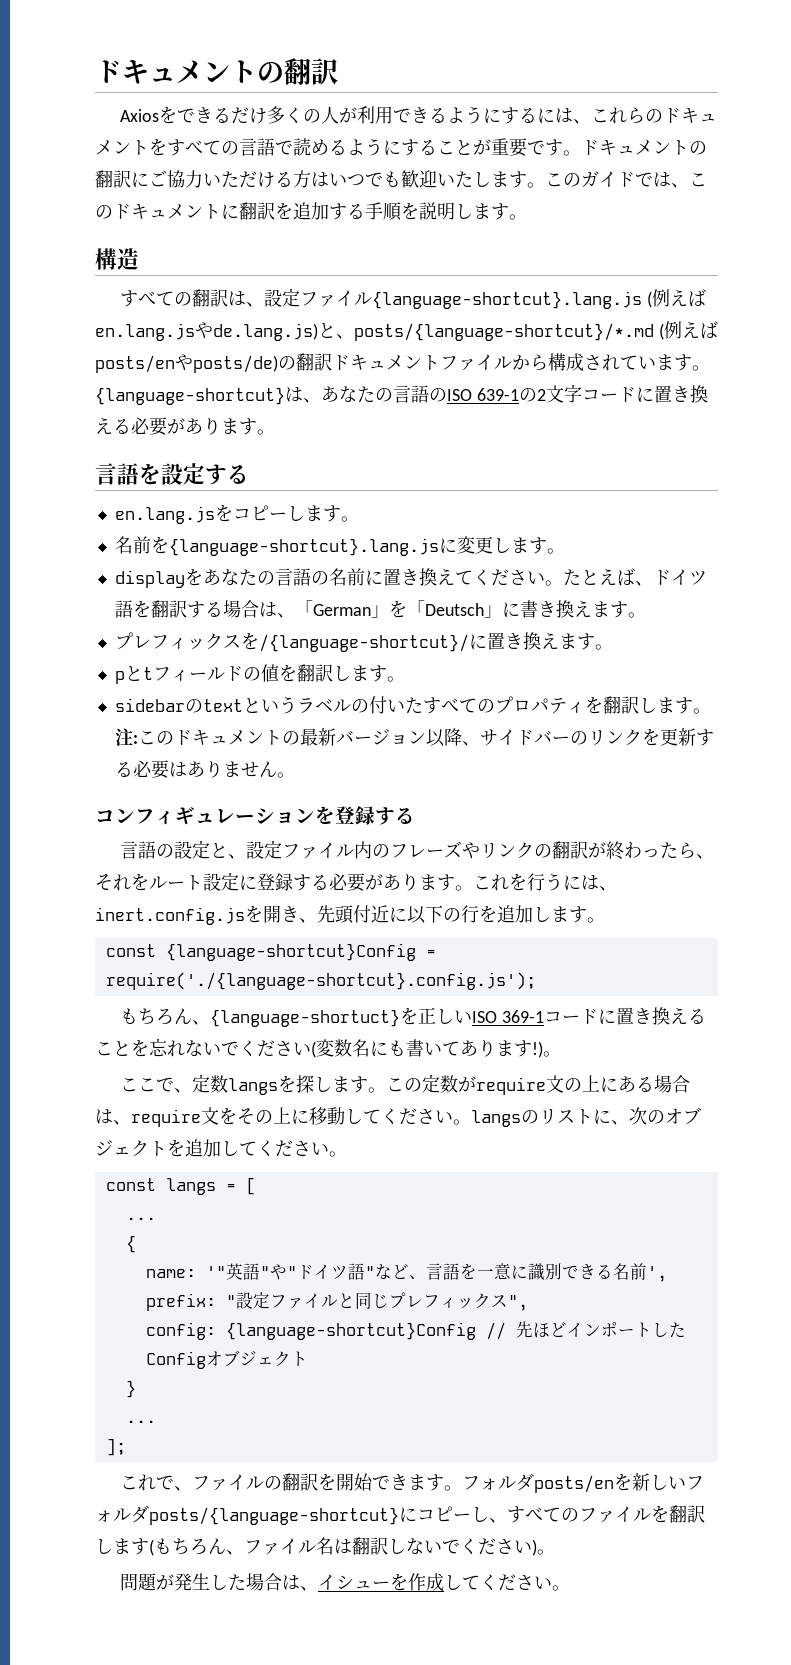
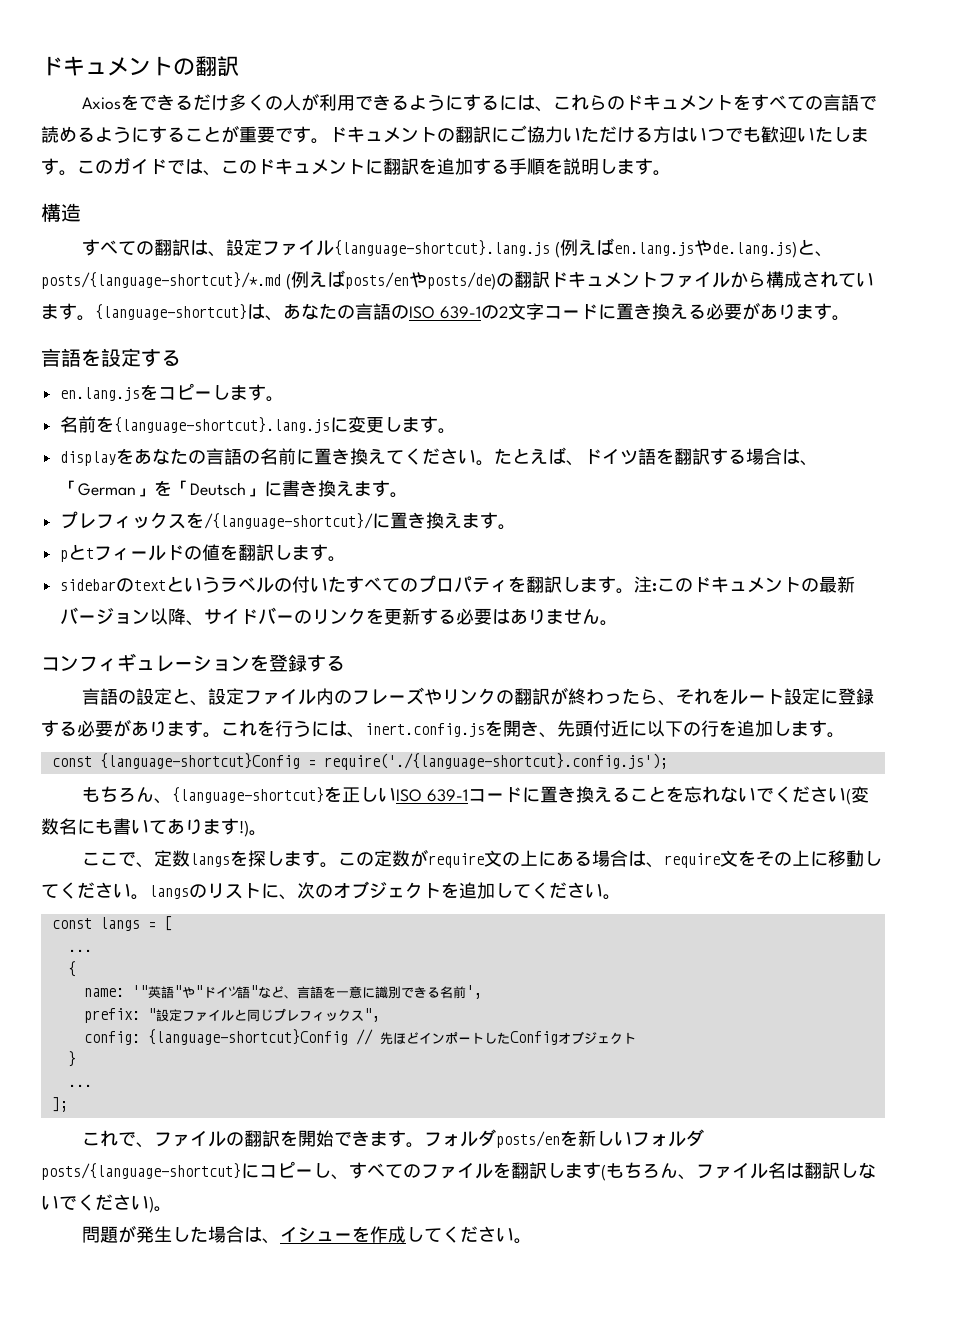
- もちろん、{language-shortuct}を正しいISO 369-1コードに置き換えることを忘れないでください(変数名にも書いてあります!)
+ もちろん、{language-shortcut}を正しいISO 639-1コードに置き換えることを忘れないでください(変数名にも書いてあります!)

